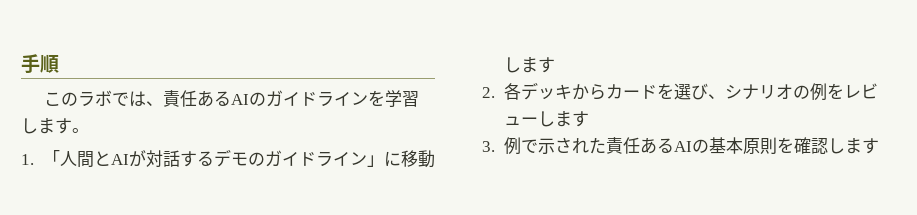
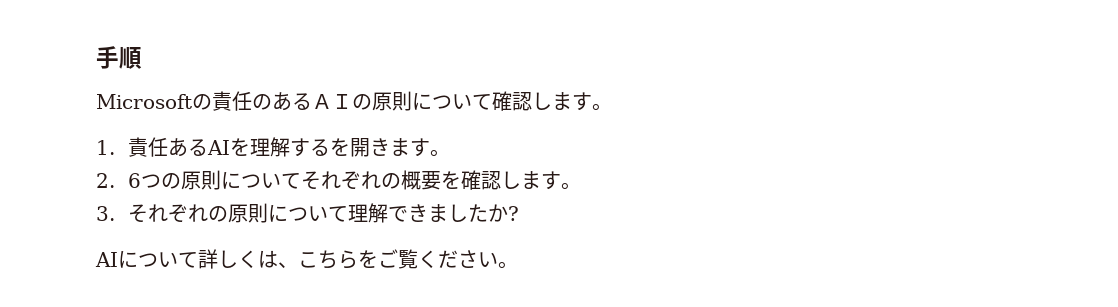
- このラボでは、責任あるAIのガイドラインを学習します。
- 1.「人間とAIが対話するデモのガイドライン」に移動します
- 2.各デッキからカードを選び、シナリオの例をレビューします
- 3.例で示された責任あるAIの基本原則を確認します
+ Microsoftの責任のあるＡＩの原則について確認します。
+ 1.責任あるAIを理解するを開きます。
+ 2. 6つの原則についてそれぞれの概要を確認します。
+ 3.それぞれの原則について理解できましたか?
+ AIについて詳しくは、こちらをご覧ください。

